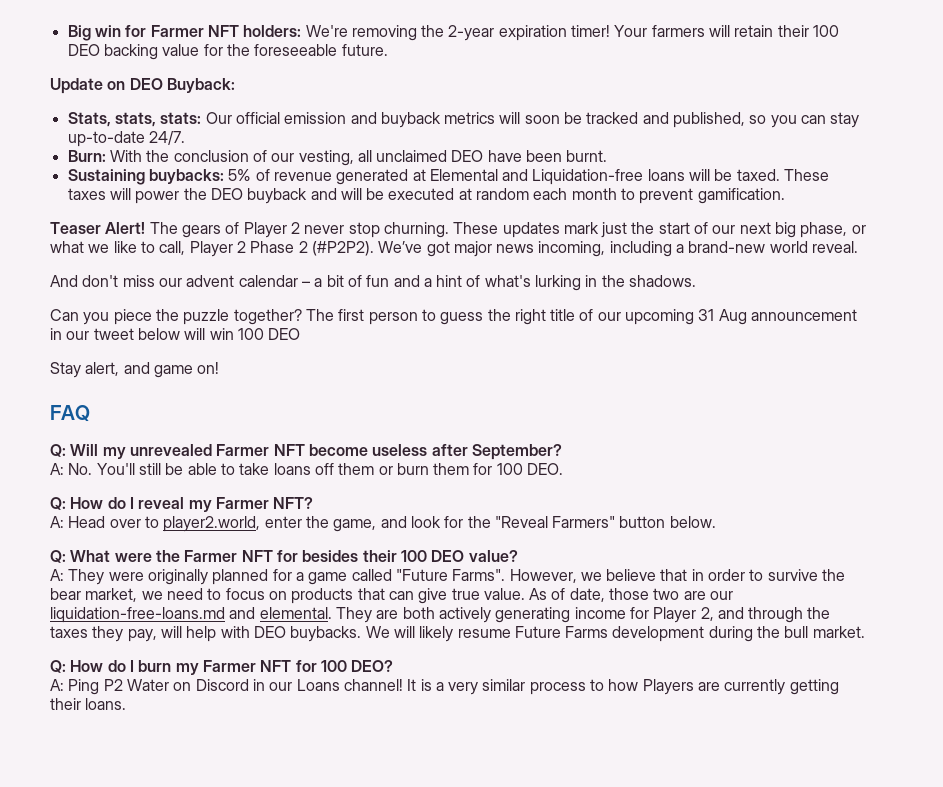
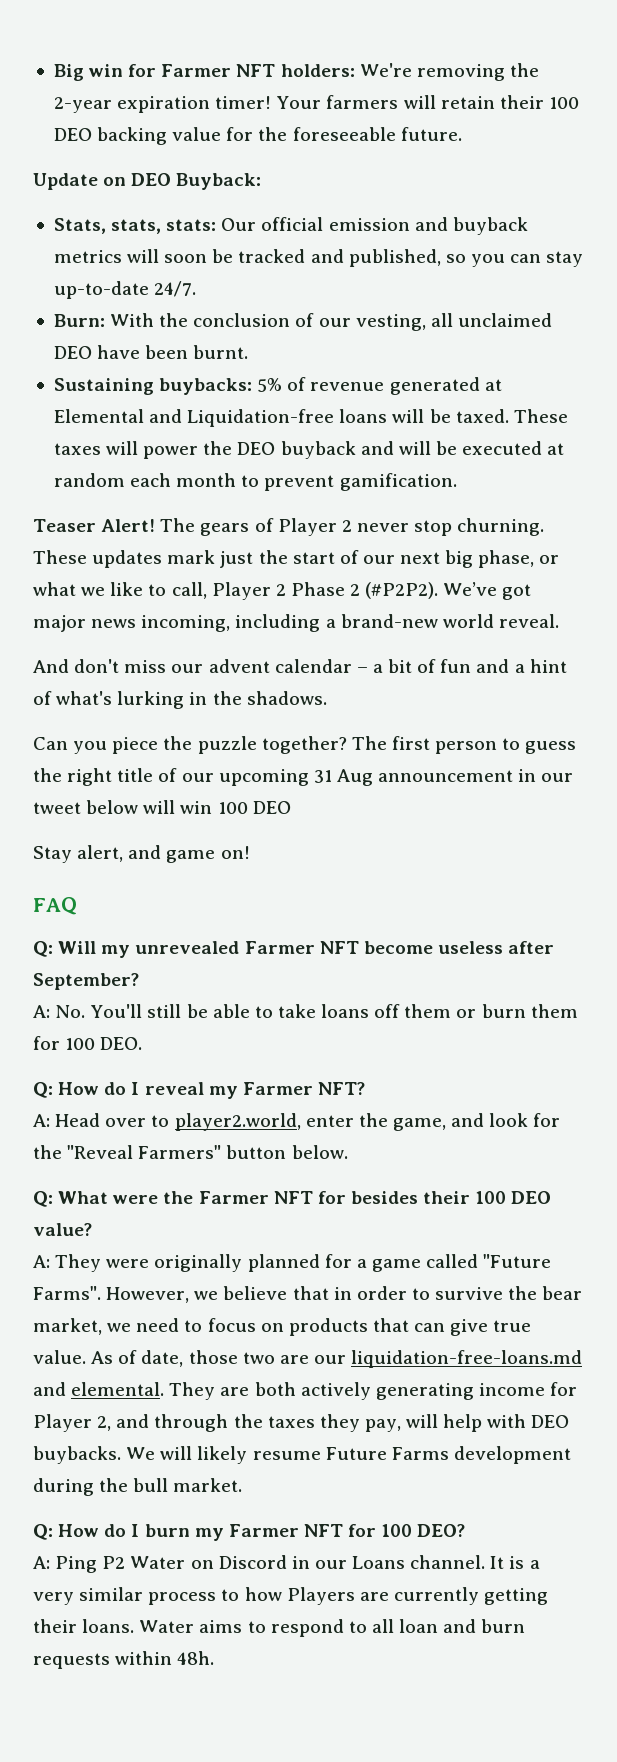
- A: Ping P2 Water on Discord in our Loans channel!
+ A: Ping P2 Water on Discord in our Loans channel.
+ Water aims to respond to all loan and burn requests within 48h.

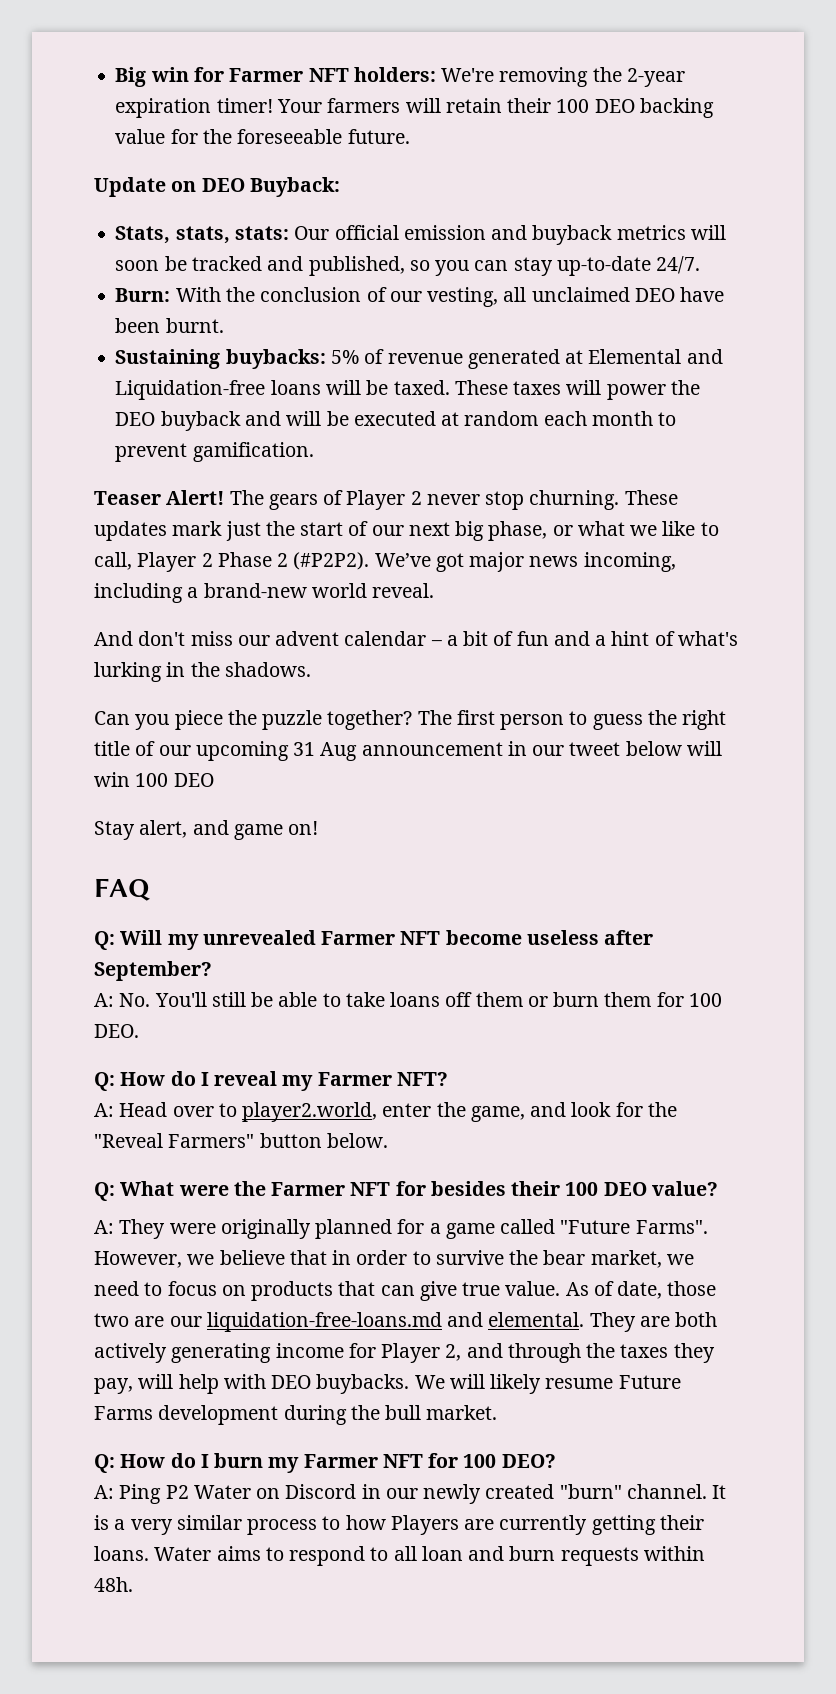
- A: Ping P2 Water on Discord in our Loans channel.
+ A: Ping P2 Water on Discord in our newly created "burn" channel.

